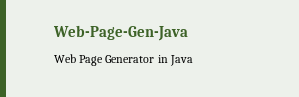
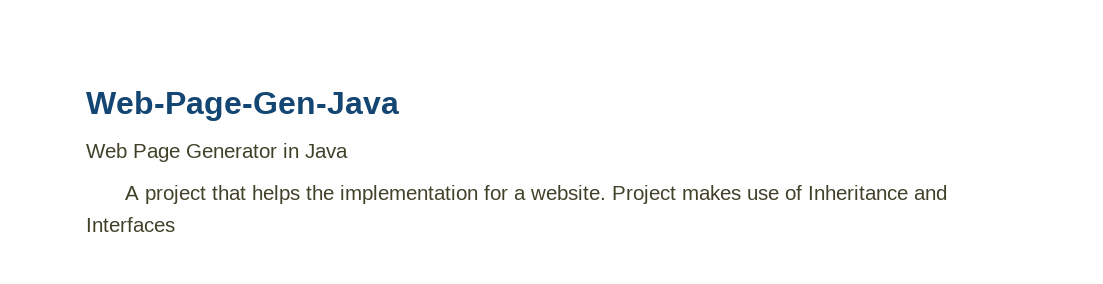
+ A project that helps the implementation for a website. Project makes use of Inheritance and Interfaces

